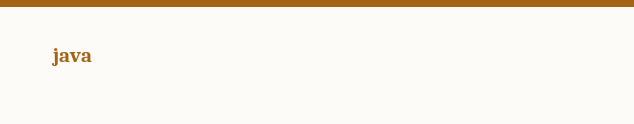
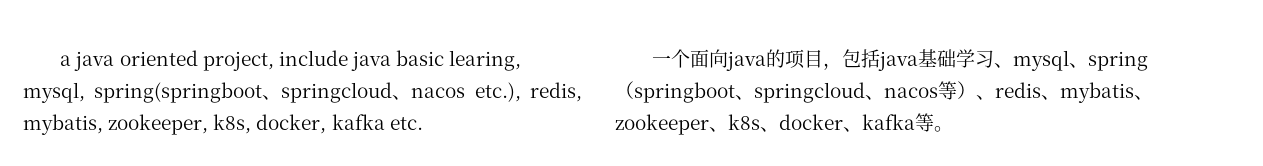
- java
+ a java oriented project, include java basic learing, mysql, spring(springboot、springcloud、nacos etc.), redis, mybatis, zookeeper, k8s, docker, kafka etc.
+ 一个面向java的项目，包括java基础学习、mysql、spring（springboot、springcloud、nacos等）、redis、mybatis、zookeeper、k8s、docker、kafka等。

